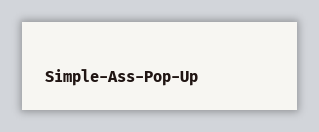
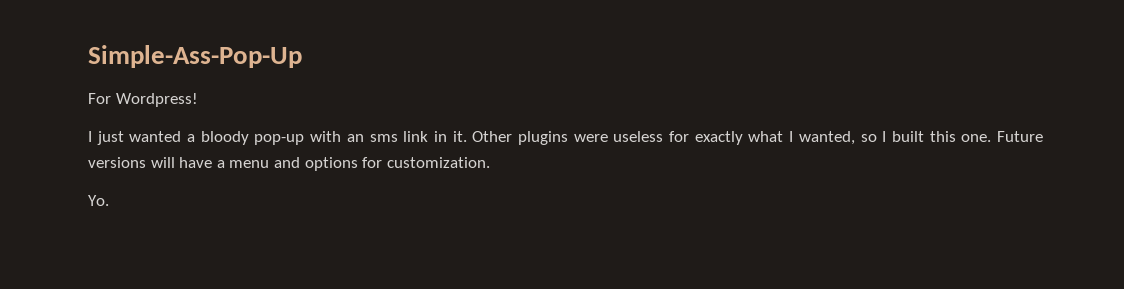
+ For Wordpress!
+ I just wanted a bloody pop-up with an sms link in it. Other plugins were useless for exactly what I wanted, so I built this one. Future versions will have a menu and options for customization.
+ Yo.

